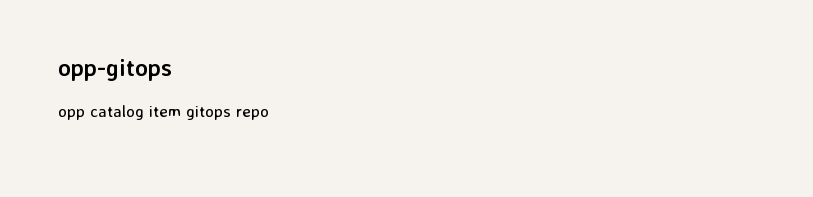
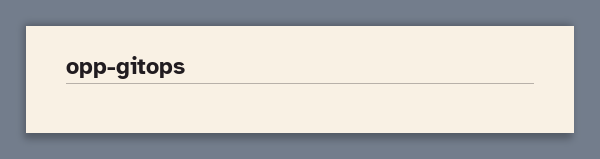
- opp catalog item gitops repo

